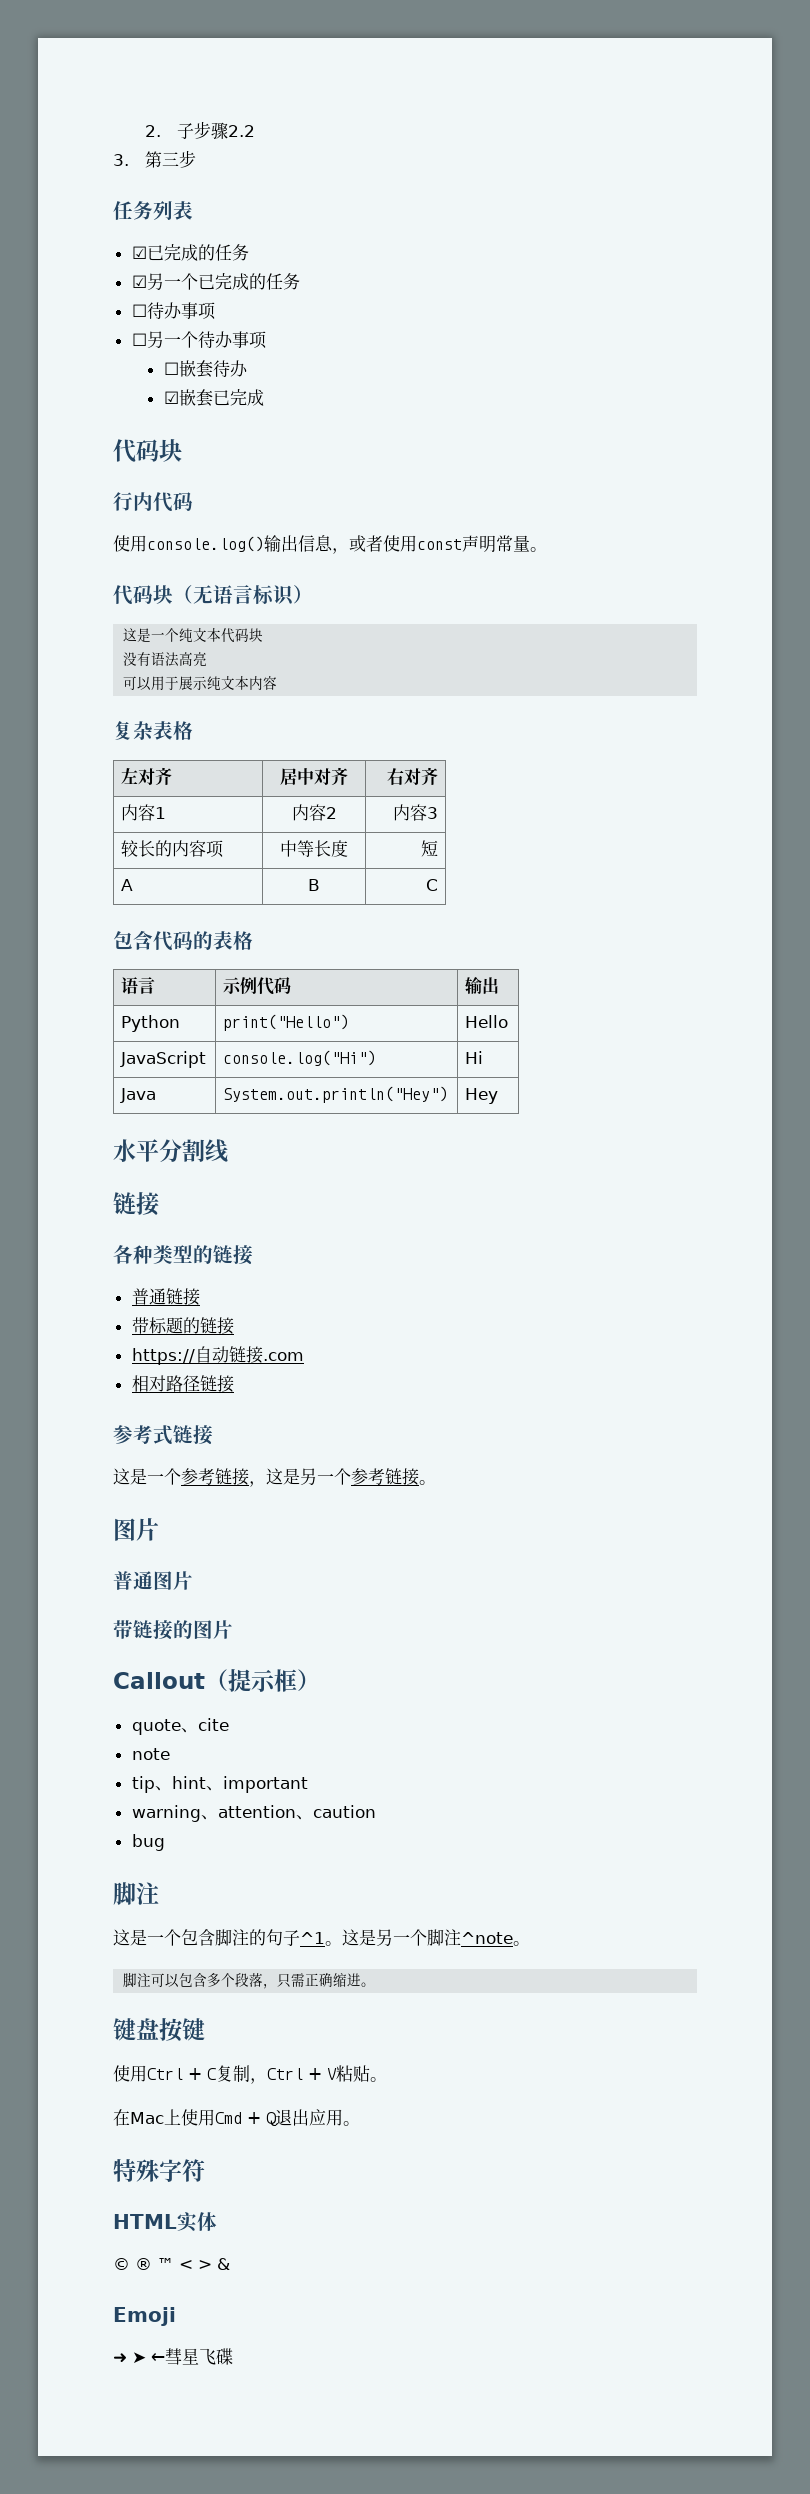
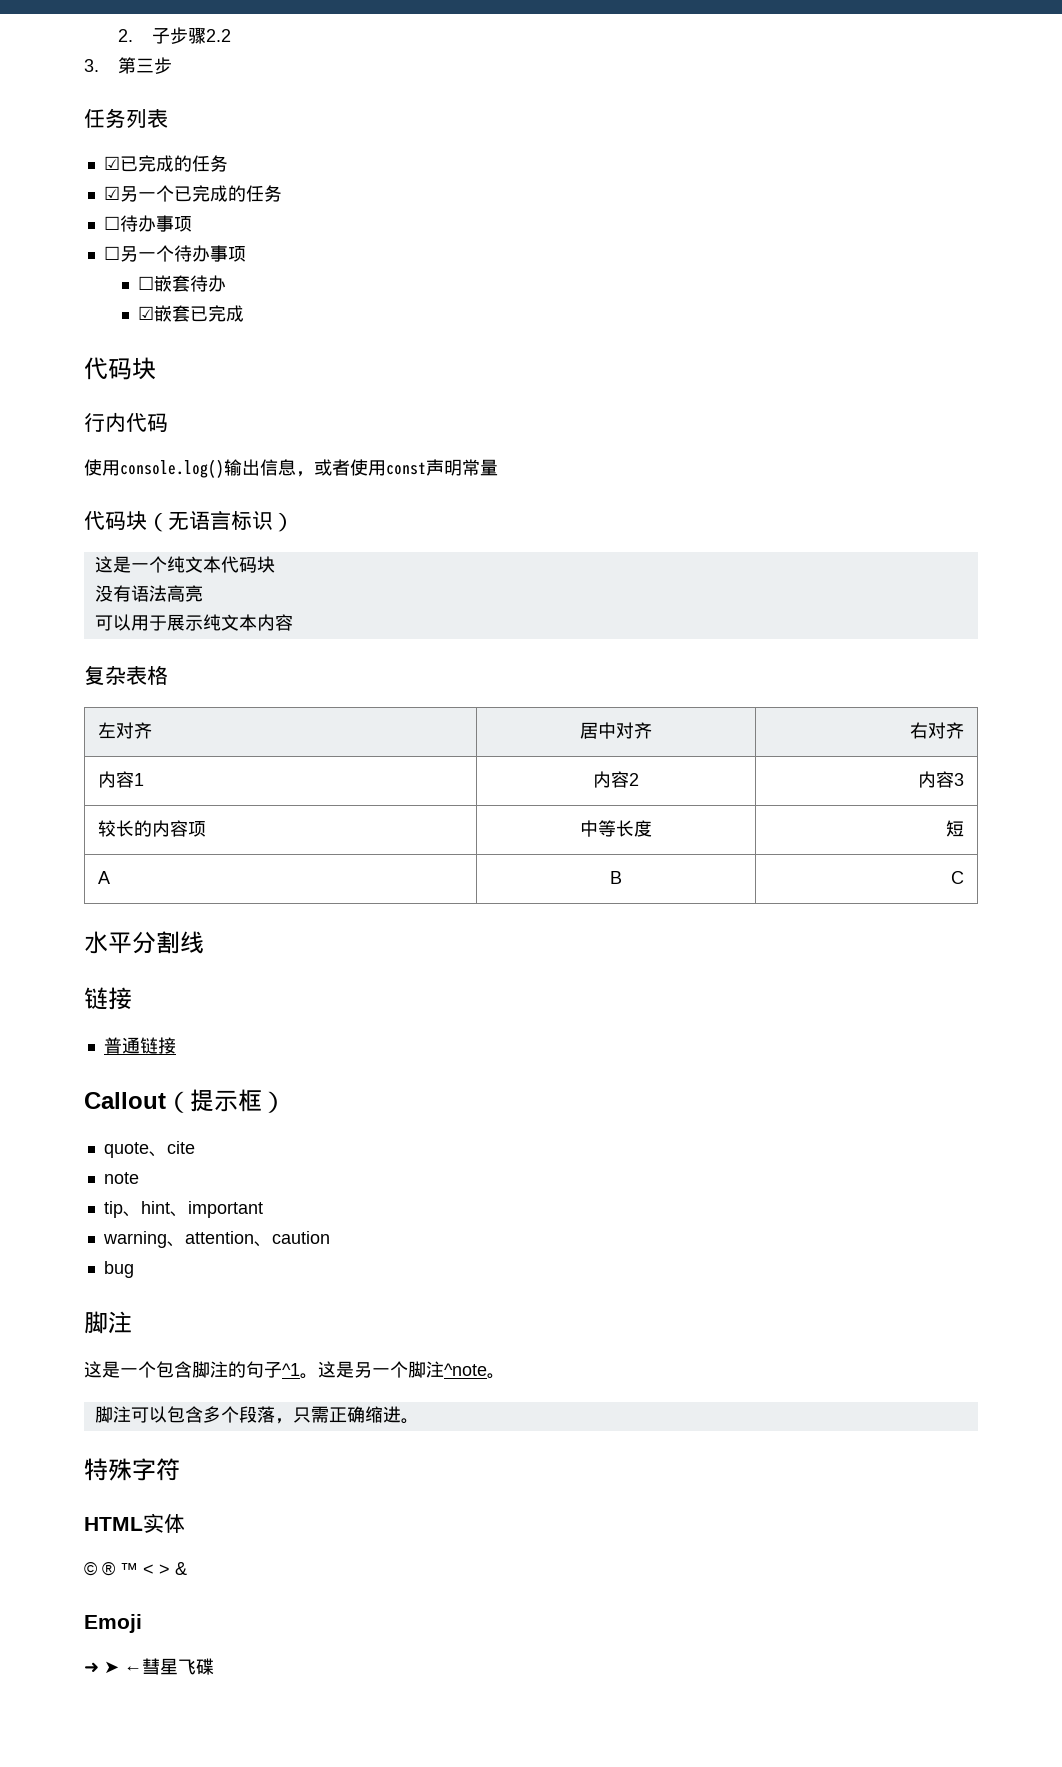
- 使用console.log()输出信息，或者使用const声明常量。
+ 使用console.log()输出信息，或者使用const声明常量
- 包含代码的表格
- 语言 | 示例代码 | 输出
- Python | print("Hello") | Hello
- JavaScript | console.log("Hi") | Hi
- Java | System.out.println("Hey") | Hey
- 各种类型的链接
- 带标题的链接
- https://自动链接.com
- 相对路径链接
- 参考式链接
- 这是一个参考链接，这是另一个参考链接。
- 图片
- 普通图片
- 带链接的图片
- 键盘按键
- 使用Ctrl + C复制，Ctrl + V粘贴。
- 在Mac上使用Cmd + Q退出应用。

